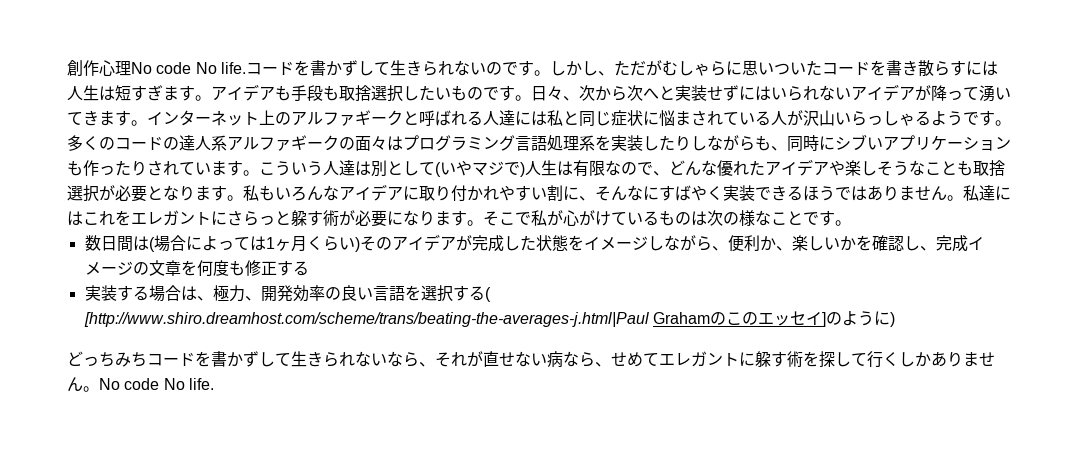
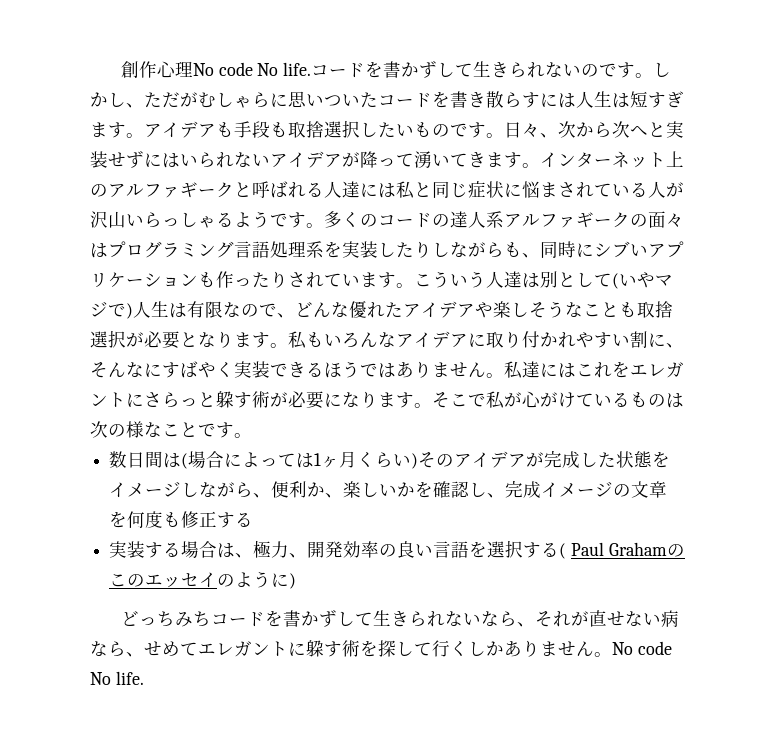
- 実装する場合は、極力、開発効率の良い言語を選択する( [http://www.shiro.dreamhost.com/scheme/trans/beating-the-averages-j.html|Paul Grahamのこのエッセイ]のように)
+ 実装する場合は、極力、開発効率の良い言語を選択する( Paul Grahamのこのエッセイのように)

